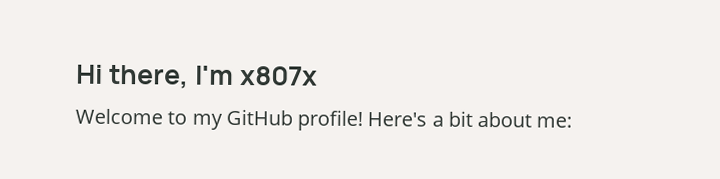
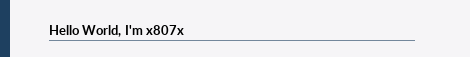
- Hi there, I'm x807x
+ Hello World, I'm x807x
- Welcome to my GitHub profile! Here's a bit about me:

